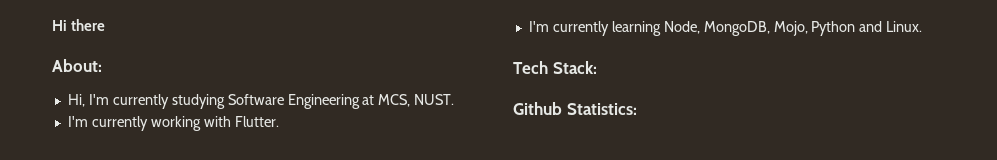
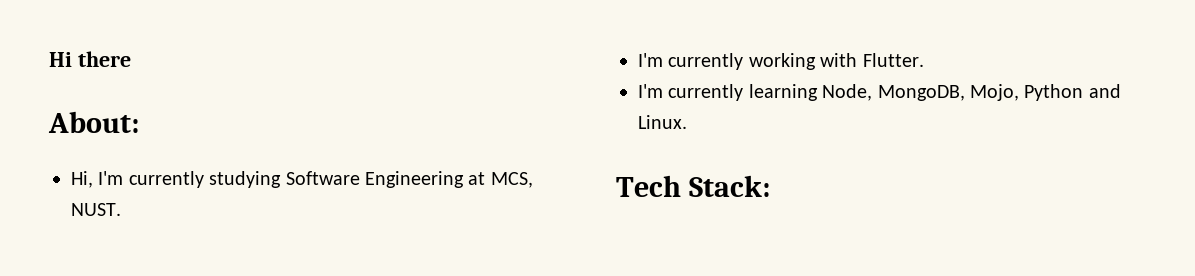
- Github Statistics:

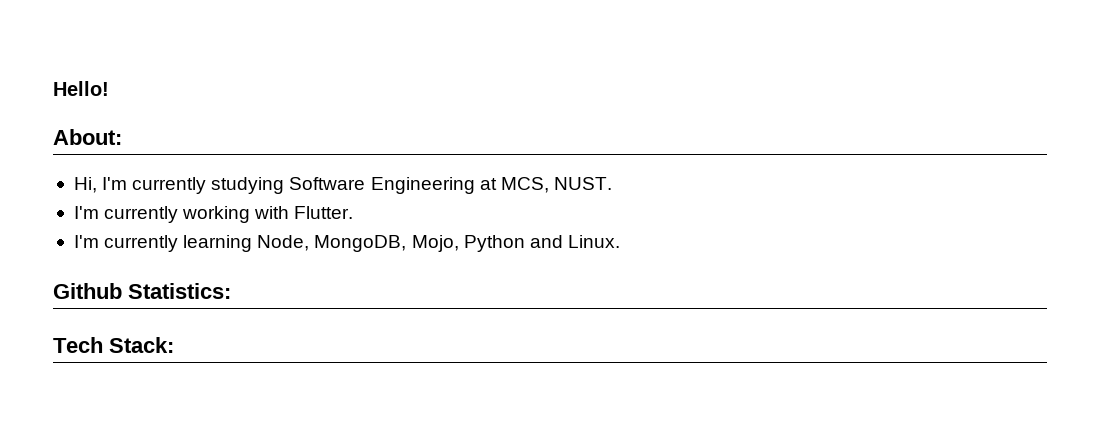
- Hi there
+ Hello!
+ Github Statistics:

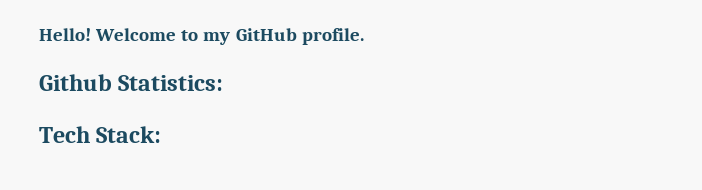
- Hello!
- About:
- Hi, I'm currently studying Software Engineering at MCS, NUST.
- I'm currently working with Flutter.
- I'm currently learning Node, MongoDB, Mojo, Python and Linux.
+ Hello! Welcome to my GitHub profile.

